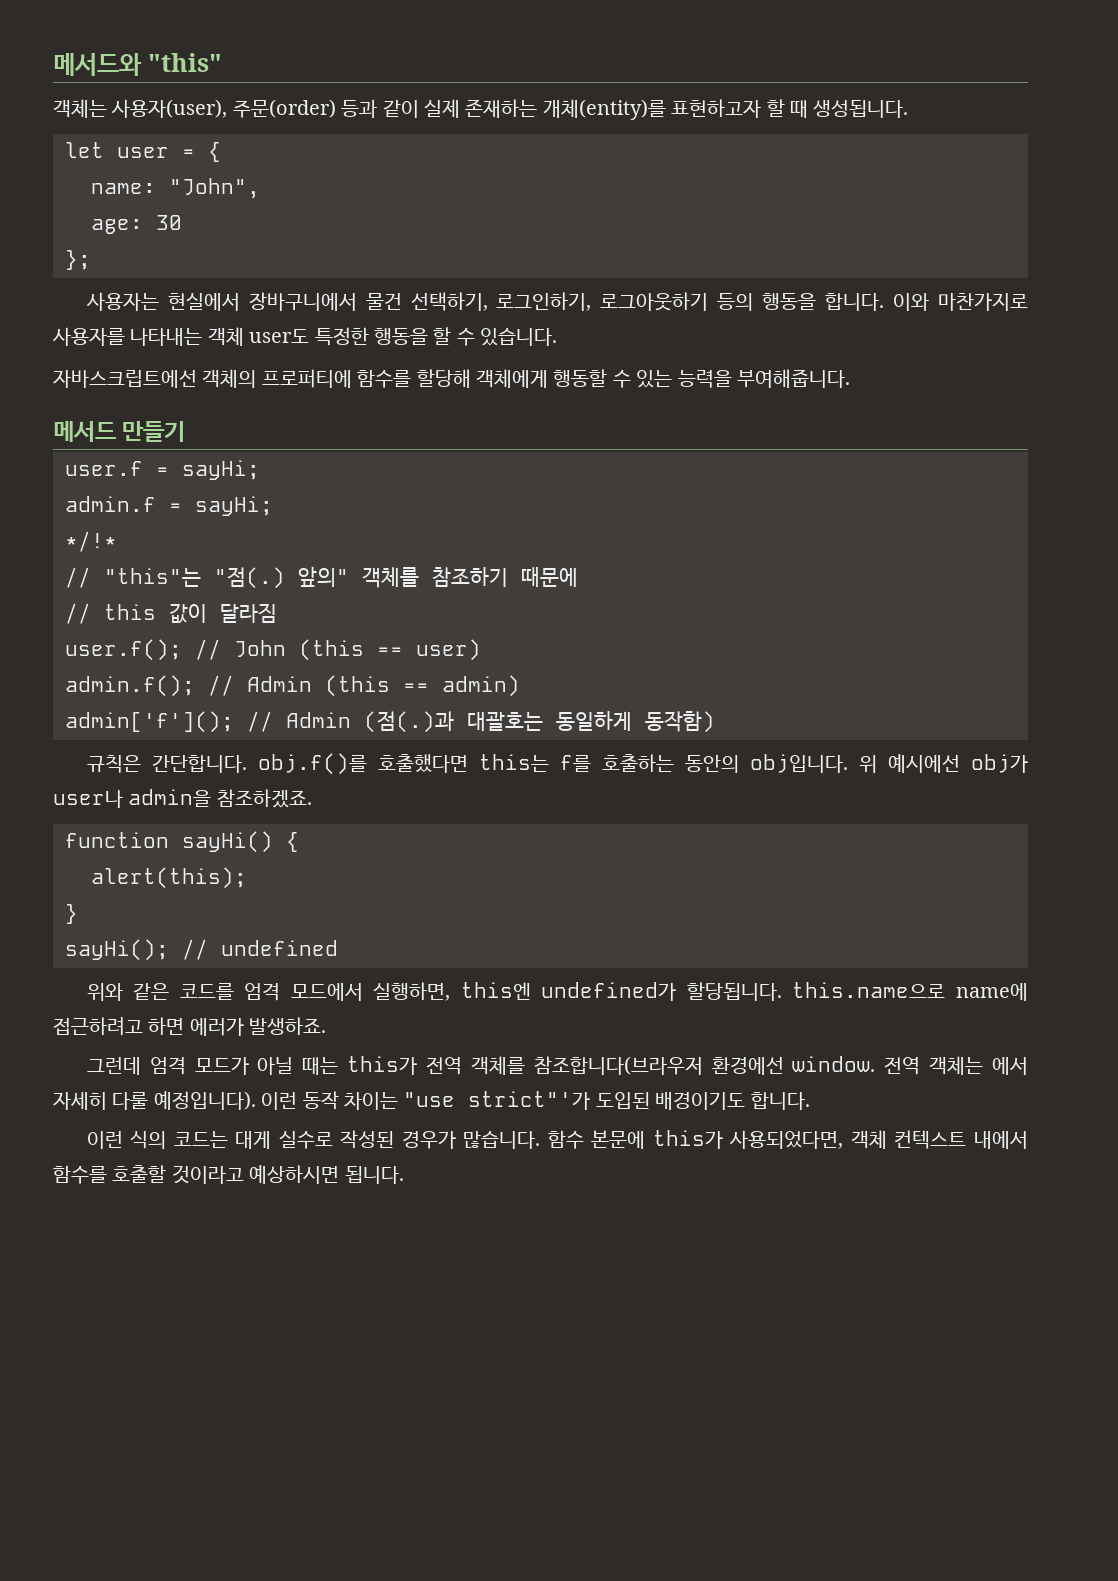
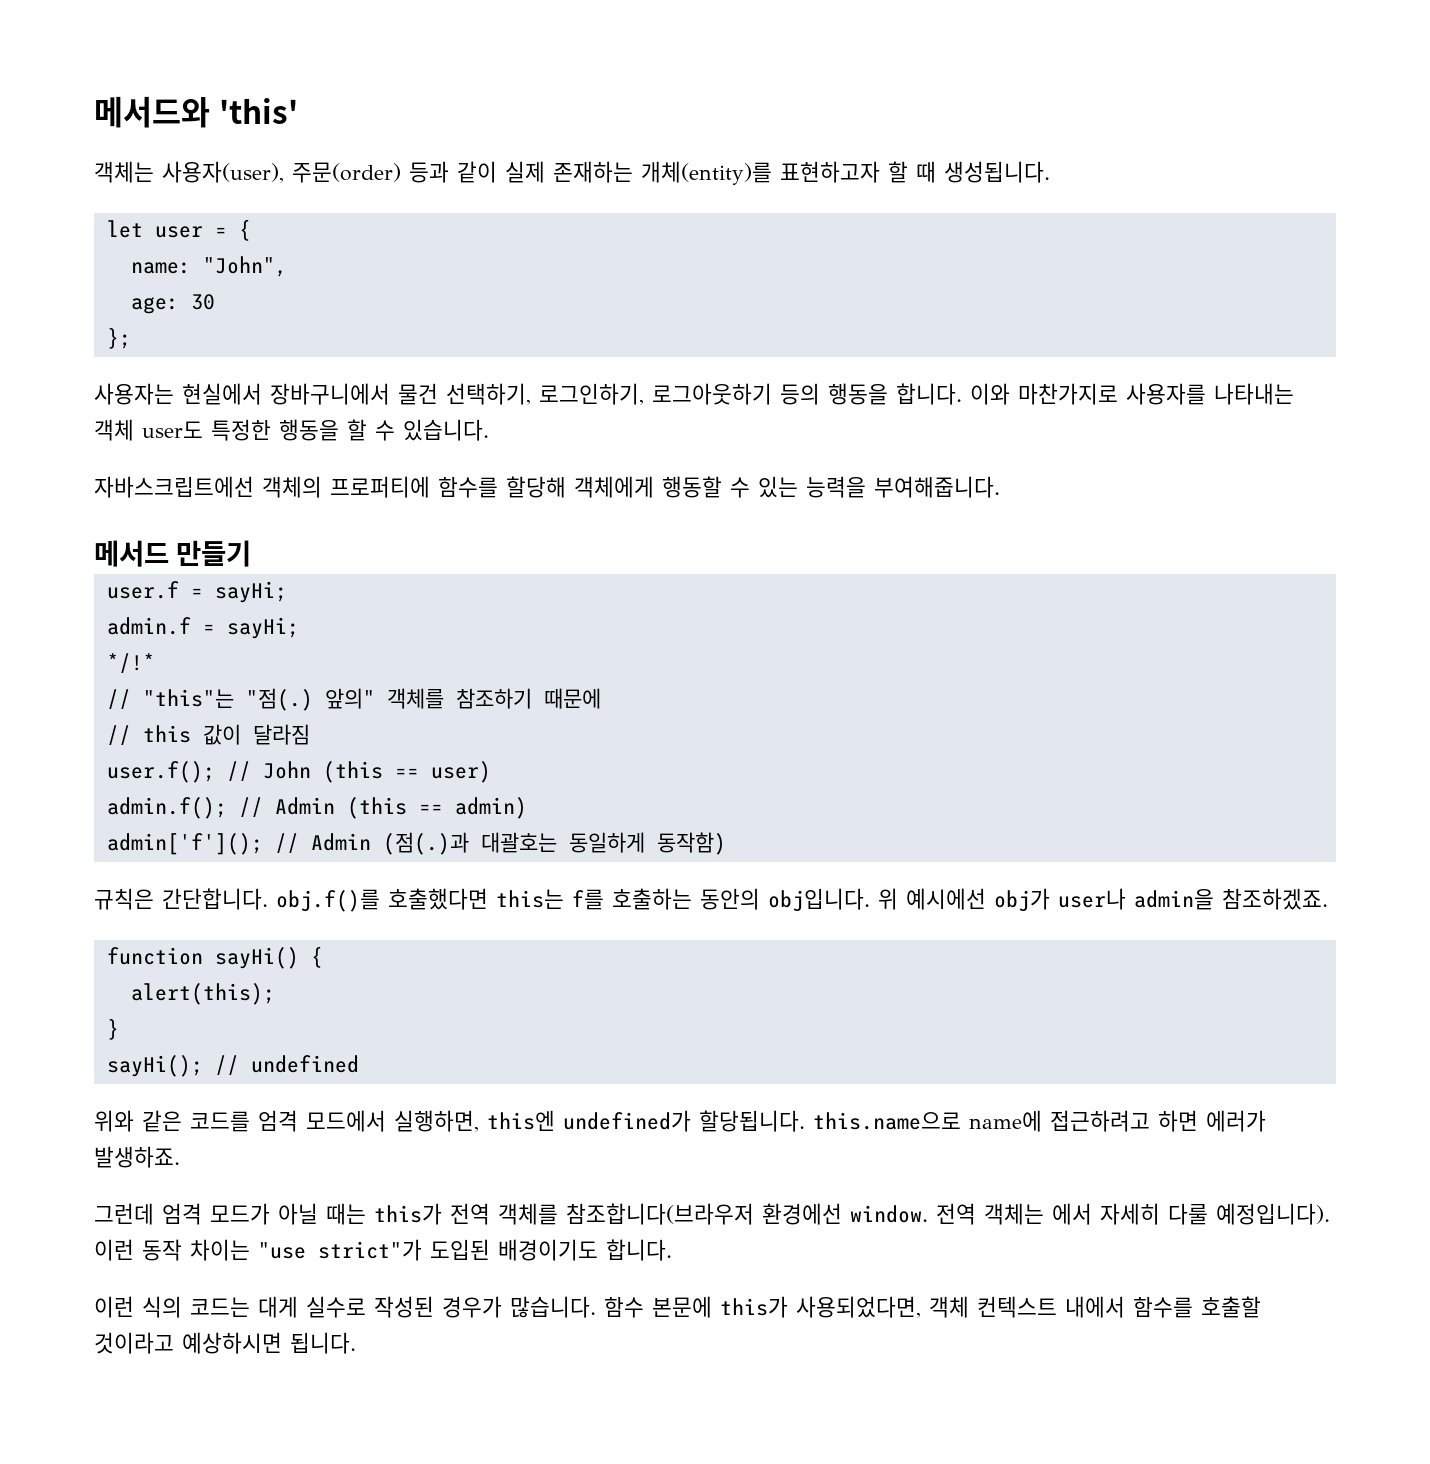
- 메서드와 "this"
+ 메서드와 'this'
- 이런 동작 차이는 "use strict"'가 도입된 배경이기도 합니다.
+ 이런 동작 차이는 "use strict"가 도입된 배경이기도 합니다.

